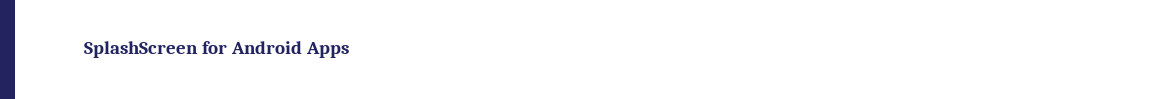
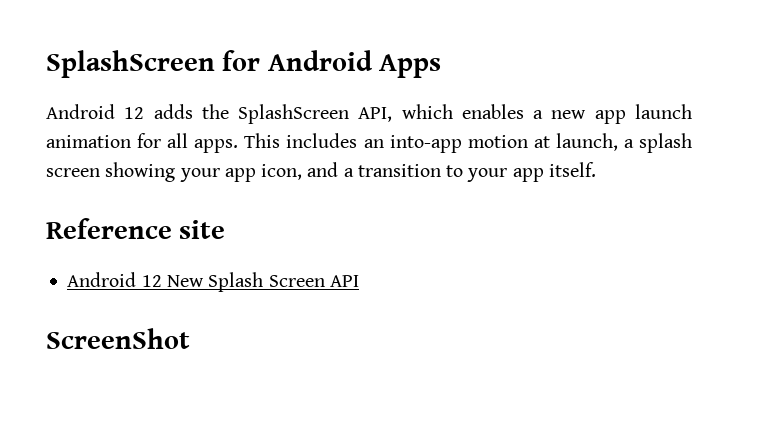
+ Android 12 adds the SplashScreen API, which enables a new app launch animation for all apps. This includes an into-app motion at launch, a splash screen showing your app icon, and a transition to your app itself.
+ Reference site
+ Android 12 New Splash Screen API
+ ScreenShot

